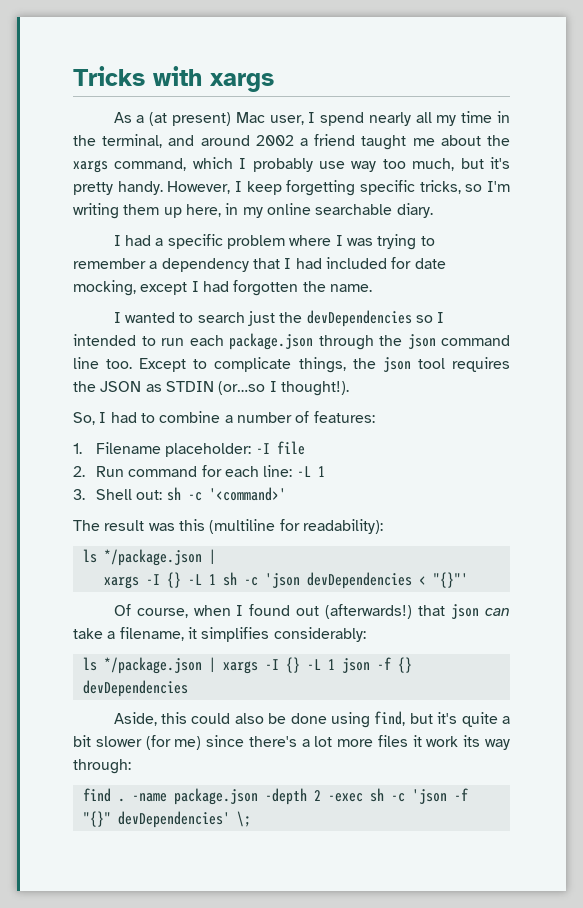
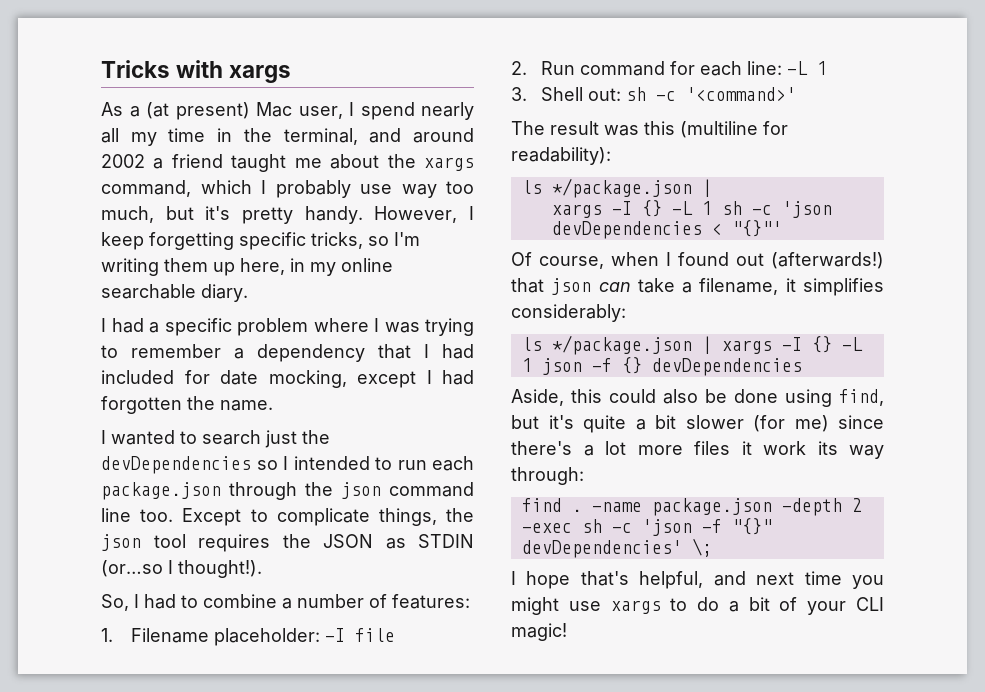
+ I hope that's helpful, and next time you might use xargs to do a bit of your CLI magic!

